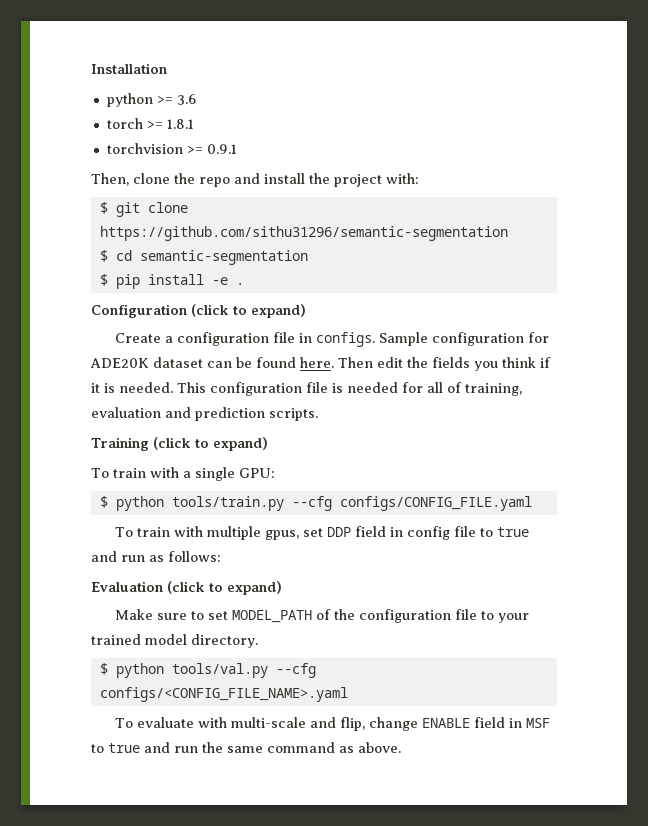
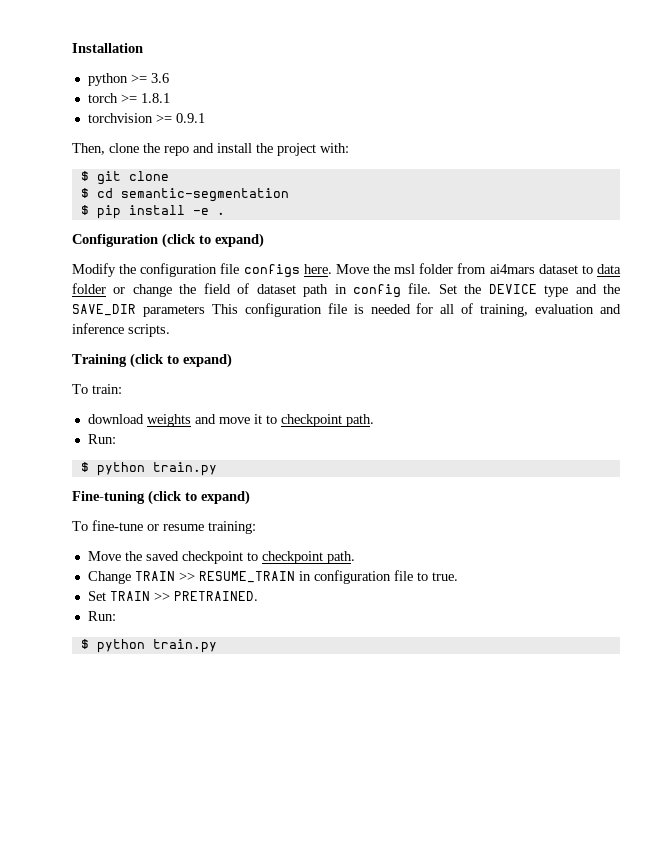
- $ git clone https://github.com/sithu31296/semantic-segmentation
+ $ git clone
- Create a configuration file in configs. Sample configuration for ADE20K dataset can be found here. Then edit the fields you think if it is needed. This configuration file is needed for all of training, evaluation and prediction scripts.
+ Modify the configuration file configs here. Move the msl folder from ai4mars dataset to data folder or change the field of dataset path in config file. Set the DEVICE type and the SAVE_DIR parameters This configuration file is needed for all of training, evaluation and inference scripts.
- To train with a single GPU:
- $ python tools/train.py --cfg configs/CONFIG_FILE.yaml
- To train with multiple gpus, set DDP field in config file to true and run as follows:
- Evaluation (click to expand)
- Make sure to set MODEL_PATH of the configuration file to your trained model directory.
- $ python tools/val.py --cfg configs/<CONFIG_FILE_NAME>.yaml
- To evaluate with multi-scale and flip, change ENABLE field in MSF to true and run the same command as above.
+ To train:
+ download weights and move it to checkpoint path.
+ Run:
+ $ python train.py
+ Fine-tuning (click to expand)
+ To fine-tune or resume training:
+ Move the saved checkpoint to checkpoint path.
+ Change TRAIN >> RESUME_TRAIN in configuration file to true.
+ Set TRAIN >> PRETRAINED.
+ Run:
+ $ python train.py

